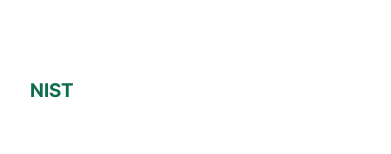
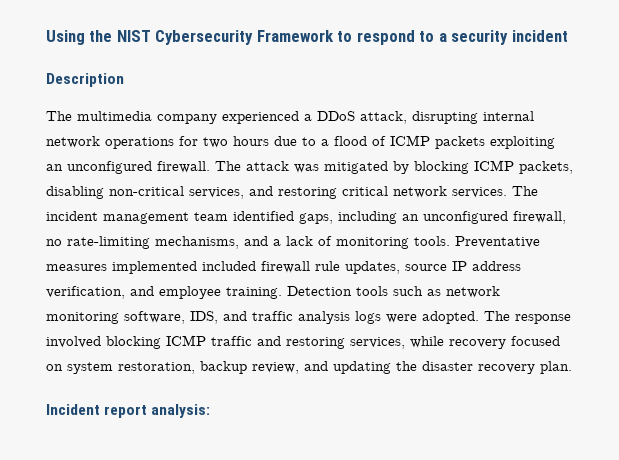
- NIST
+ Using the NIST Cybersecurity Framework to respond to a security incident
+ Description
+ The multimedia company experienced a DDoS attack, disrupting internal network operations for two hours due to a flood of ICMP packets exploiting an unconfigured firewall. The attack was mitigated by blocking ICMP packets, disabling non-critical services, and restoring critical network services. The incident management team identified gaps, including an unconfigured firewall, no rate-limiting mechanisms, and a lack of monitoring tools. Preventative measures implemented included firewall rule updates, source IP address verification, and employee training. Detection tools such as network monitoring software, IDS, and traffic analysis logs were adopted. The response involved blocking ICMP traffic and restoring services, while recovery focused on system restoration, backup review, and updating the disaster recovery plan.
+ Incident report analysis:

